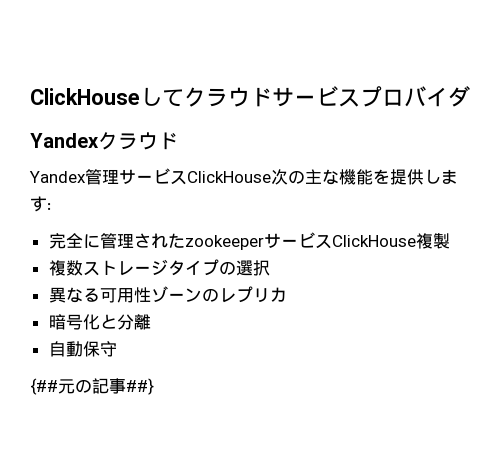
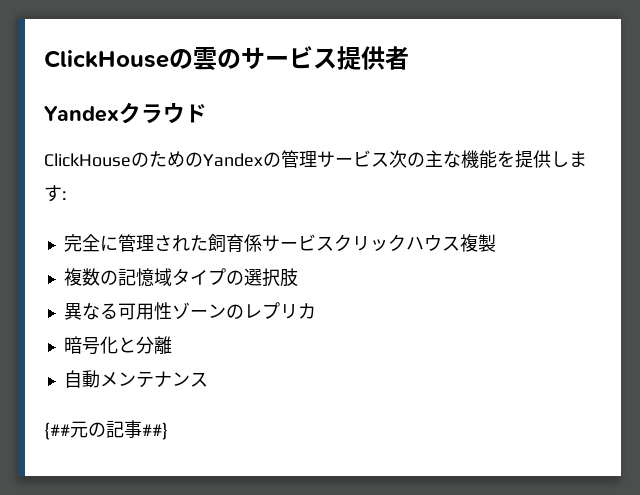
- ClickHouseしてクラウドサービスプロバイダ
+ ClickHouseの雲のサービス提供者
- Yandex管理サービスClickHouse次の主な機能を提供します:
+ ClickHouseのためのYandexの管理サービス次の主な機能を提供します:
- 完全に管理されたzookeeperサービスClickHouse複製
+ 完全に管理された飼育係サービスクリックハウス複製
- 複数ストレージタイプの選択
+ 複数の記憶域タイプの選択肢
- 自動保守
+ 自動メンテナンス

